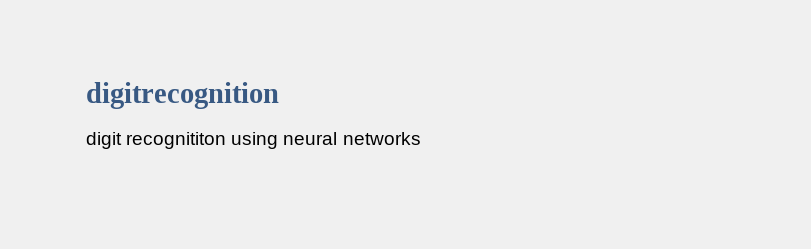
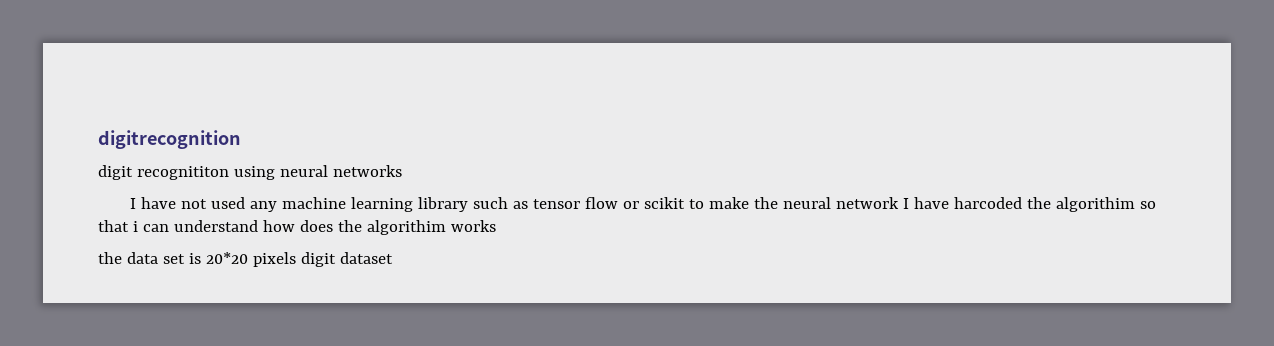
+ I have not used any machine learning library such as tensor flow or scikit to make the neural network I have harcoded the algorithim so that i can understand how does the algorithim works
+ the data set is 20*20 pixels digit dataset

